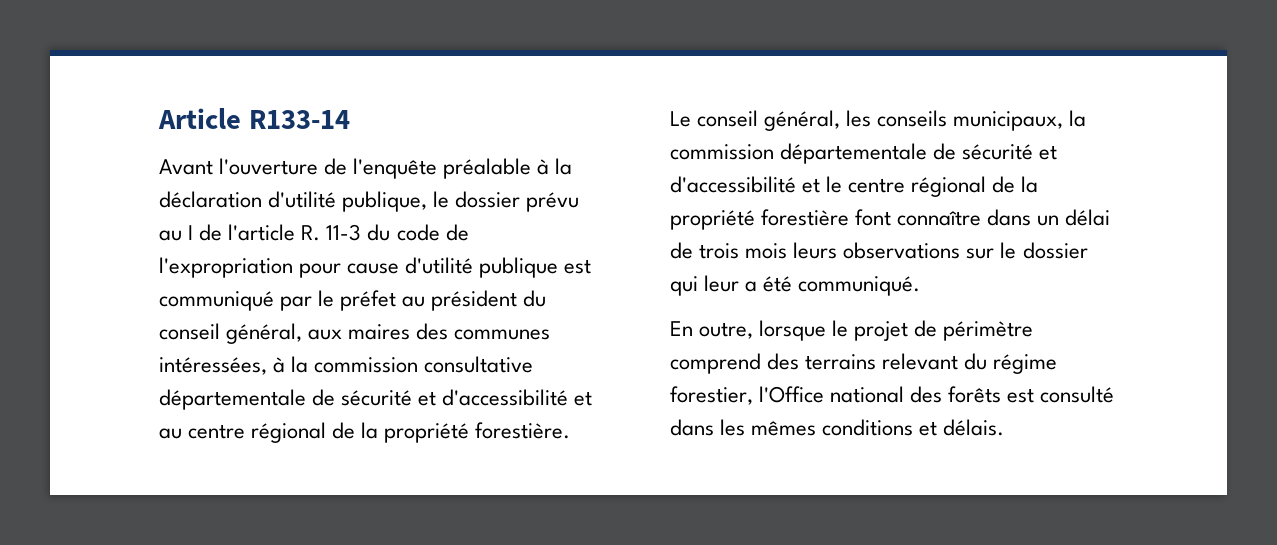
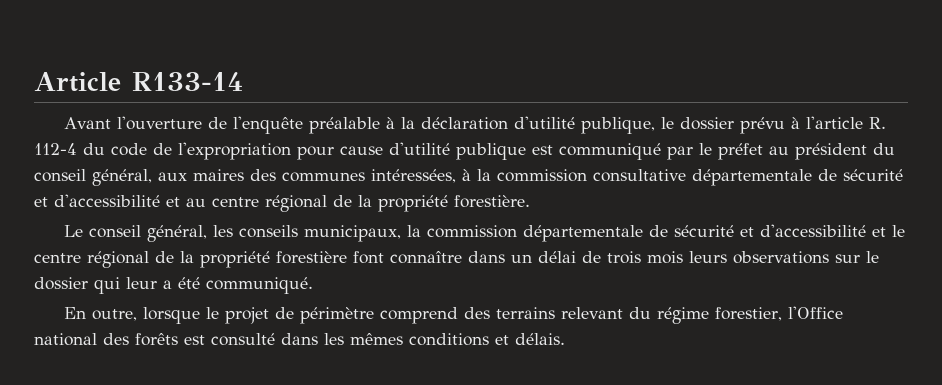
- Avant l'ouverture de l'enquête préalable à la déclaration d'utilité publique, le dossier prévu au I de l'article R. 11-3 du code de l'expropriation pour cause d'utilité publique est communiqué par le préfet au président du conseil général, aux maires des communes intéressées, à la commission consultative départementale de sécurité et d'accessibilité et au centre régional de la propriété forestière.
+ Avant l'ouverture de l'enquête préalable à la déclaration d'utilité publique, le dossier prévu à l'article R. 112-4 du code de l'expropriation pour cause d'utilité publique est communiqué par le préfet au président du conseil général, aux maires des communes intéressées, à la commission consultative départementale de sécurité et d'accessibilité et au centre régional de la propriété forestière.

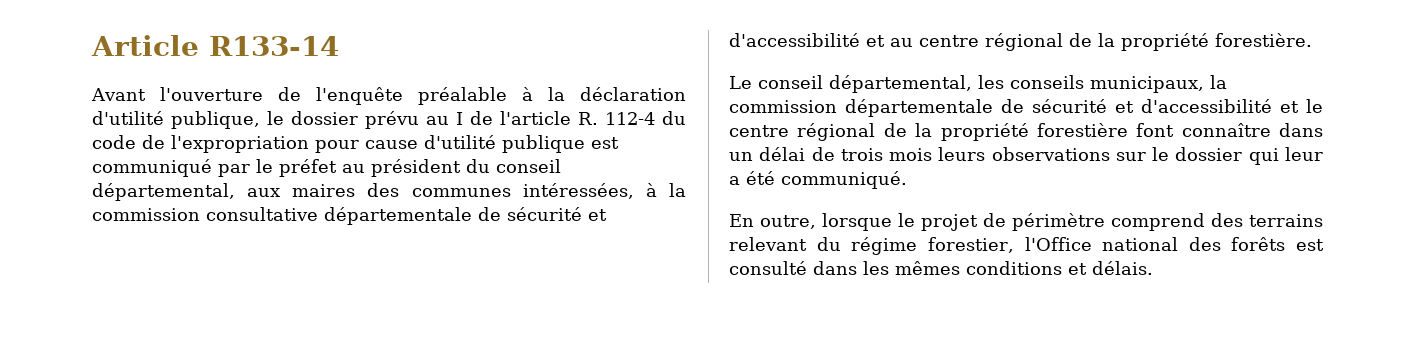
- Avant l'ouverture de l'enquête préalable à la déclaration d'utilité publique, le dossier prévu à l'article R. 112-4 du code de l'expropriation pour cause d'utilité publique est communiqué par le préfet au président du conseil général, aux maires des communes intéressées, à la commission consultative départementale de sécurité et d'accessibilité et au centre régional de la propriété forestière.
+ Avant l'ouverture de l'enquête préalable à la déclaration d'utilité publique, le dossier prévu au I de l'article R. 112-4 du code de l'expropriation pour cause d'utilité publique est communiqué par le préfet au président du conseil départemental, aux maires des communes intéressées, à la commission consultative départementale de sécurité et d'accessibilité et au centre régional de la propriété forestière.
- Le conseil général, les conseils municipaux, la commission départementale de sécurité et d'accessibilité et le centre régional de la propriété forestière font connaître dans un délai de trois mois leurs observations sur le dossier qui leur a été communiqué.
+ Le conseil départemental, les conseils municipaux, la commission départementale de sécurité et d'accessibilité et le centre régional de la propriété forestière font connaître dans un délai de trois mois leurs observations sur le dossier qui leur a été communiqué.

